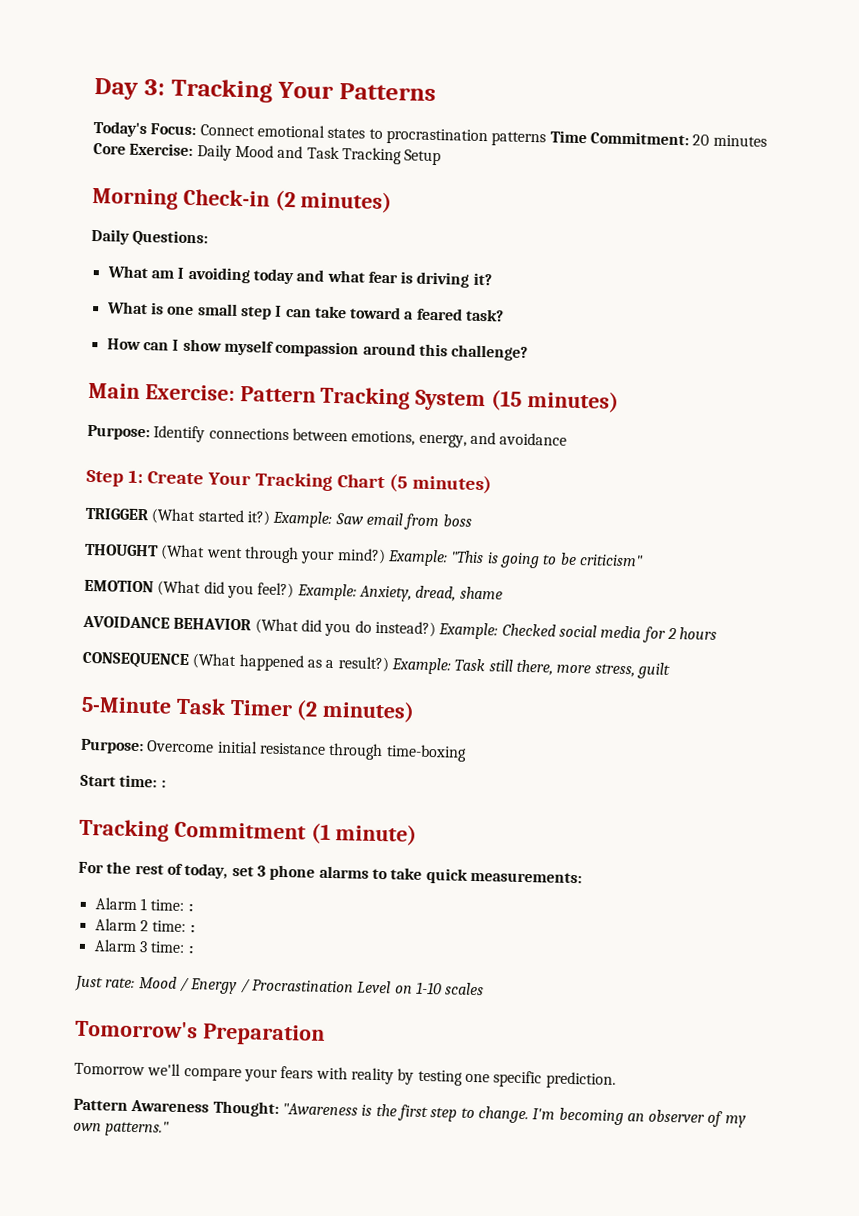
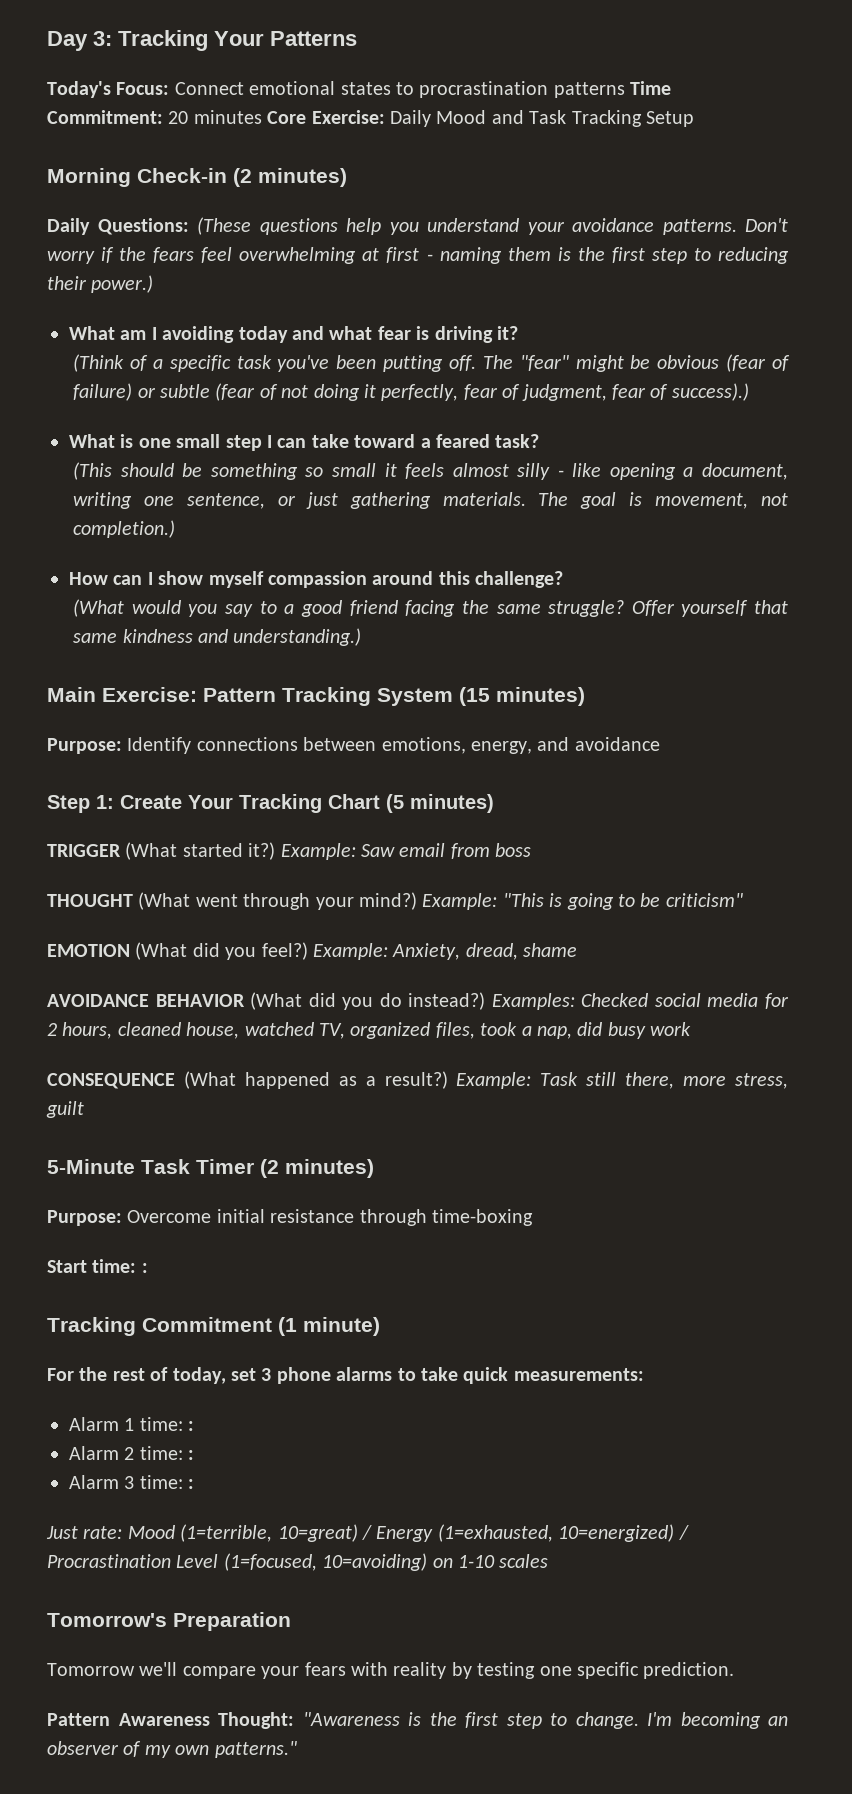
- Daily Questions:
+ Daily Questions: (These questions help you understand your avoidance patterns. Don't worry if the fears feel overwhelming at first - naming them is the first step to reducing their power.)
+ (Think of a specific task you've been putting off. The "fear" might be obvious (fear of failure) or subtle (fear of not doing it perfectly, fear of judgment, fear of success).)
+ (This should be something so small it feels almost silly - like opening a document, writing one sentence, or just gathering materials. The goal is movement, not completion.)
+ (What would you say to a good friend facing the same struggle? Offer yourself that same kindness and understanding.)
- Example: Checked social media for 2 hours
+ Examples: Checked social media for 2 hours, cleaned house, watched TV, organized files, took a nap, did busy work
- Just rate: Mood / Energy / Procrastination Level on 1-10 scales
+ Just rate: Mood (1=terrible, 10=great) / Energy (1=exhausted, 10=energized) / Procrastination Level (1=focused, 10=avoiding) on 1-10 scales

